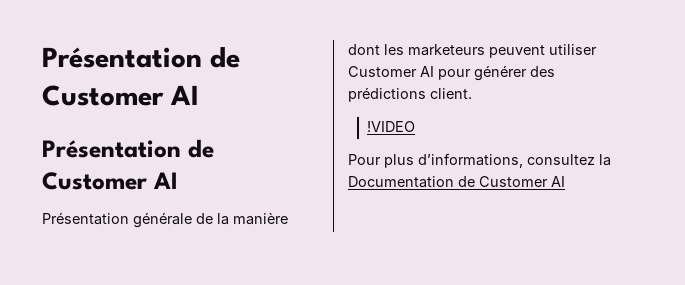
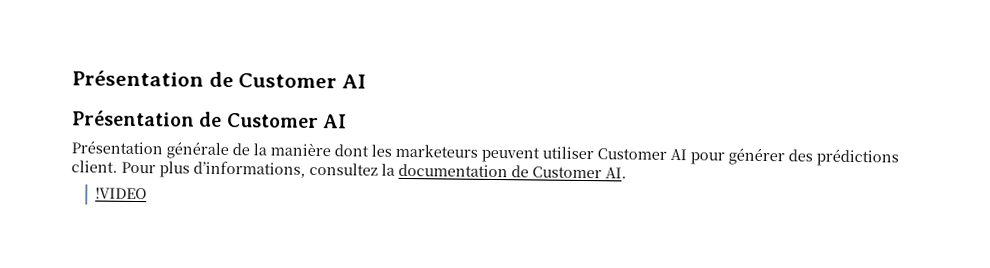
- Présentation générale de la manière dont les marketeurs peuvent utiliser Customer AI pour générer des prédictions client.
+ Présentation générale de la manière dont les marketeurs peuvent utiliser Customer AI pour générer des prédictions client. Pour plus d’informations, consultez la documentation de Customer AI.
  !VIDEO
- Pour plus d’informations, consultez la Documentation de Customer AI

